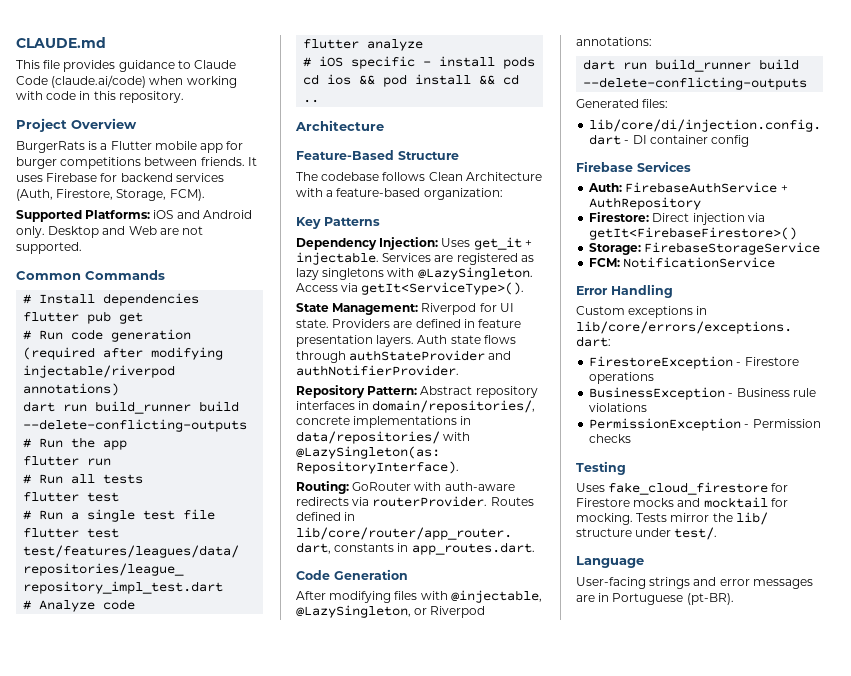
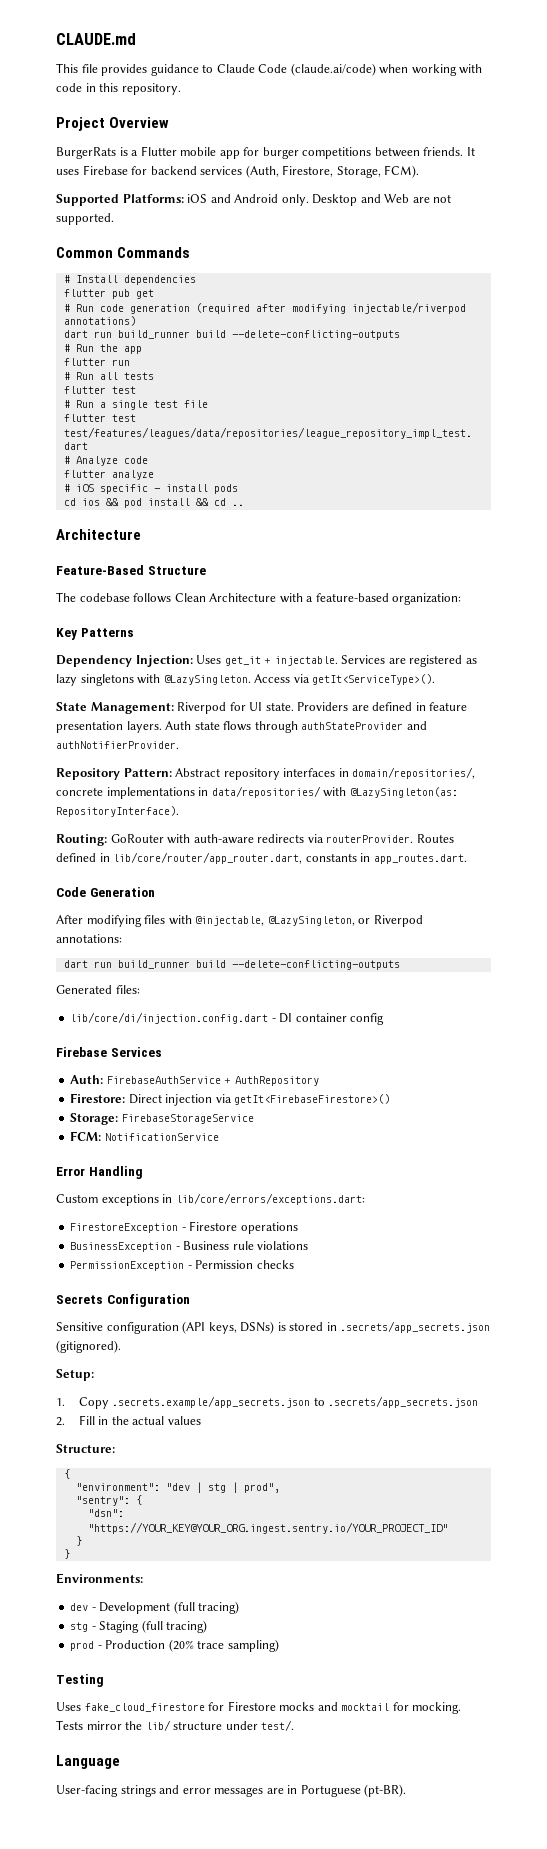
+ Secrets Configuration
+ Sensitive configuration (API keys, DSNs) is stored in .secrets/app_secrets.json (gitignored).
+ Setup:
+ 1. Copy .secrets.example/app_secrets.json to .secrets/app_secrets.json
+ 2. Fill in the actual values
+ Structure:
+ {
+ "environment": "dev | stg | prod",
+ "sentry": {
+ "dsn": "https://YOUR_KEY@YOUR_ORG.ingest.sentry.io/YOUR_PROJECT_ID"
+ }
+ }
+ Environments:
+ dev - Development (full tracing)
+ stg - Staging (full tracing)
+ prod - Production (20% trace sampling)

